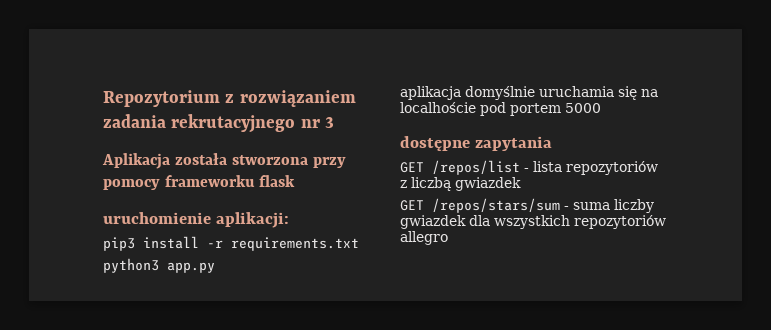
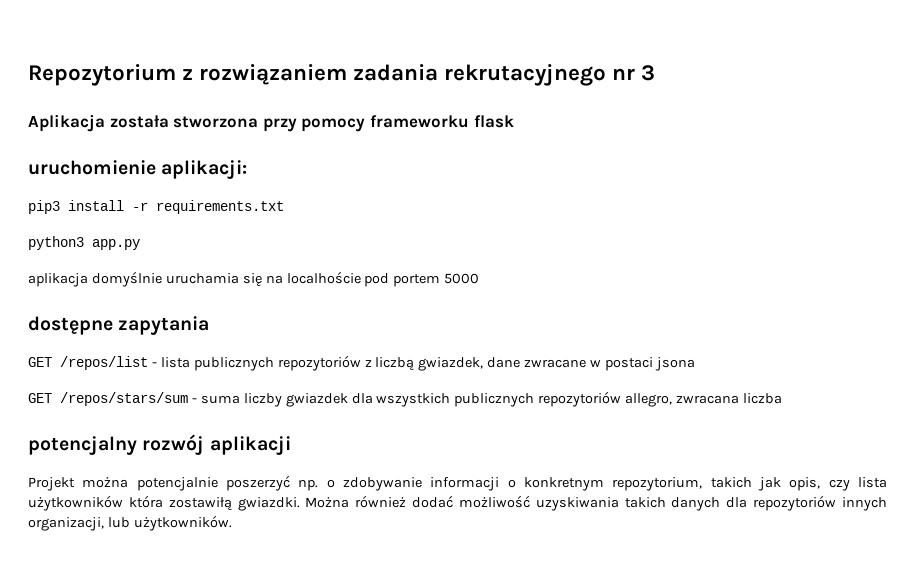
- GET /repos/list - lista repozytoriów z liczbą gwiazdek
+ GET /repos/list - lista publicznych repozytoriów z liczbą gwiazdek, dane zwracane w postaci jsona
- GET /repos/stars/sum - suma liczby gwiazdek dla wszystkich repozytoriów allegro
+ GET /repos/stars/sum - suma liczby gwiazdek dla wszystkich publicznych repozytoriów allegro, zwracana liczba
+ potencjalny rozwój aplikacji
+ Projekt można potencjalnie poszerzyć np. o zdobywanie informacji o konkretnym repozytorium, takich jak opis, czy lista użytkowników która zostawiłą gwiazdki. Można również dodać możliwość uzyskiwania takich danych dla repozytoriów innych organizacji, lub użytkowników.

